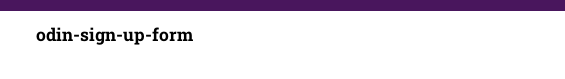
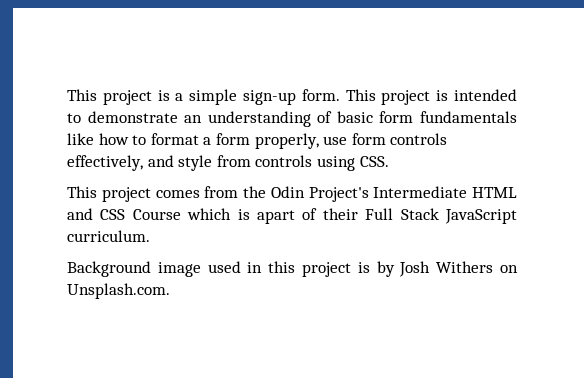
- odin-sign-up-form
+ This project is a simple sign-up form. This project is intended to demonstrate an understanding of basic form fundamentals like how to format a form properly, use form controls effectively, and style from controls using CSS.
+ This project comes from the Odin Project's Intermediate HTML and CSS Course which is apart of their Full Stack JavaScript curriculum.
+ Background image used in this project is by Josh Withers on Unsplash.com.

